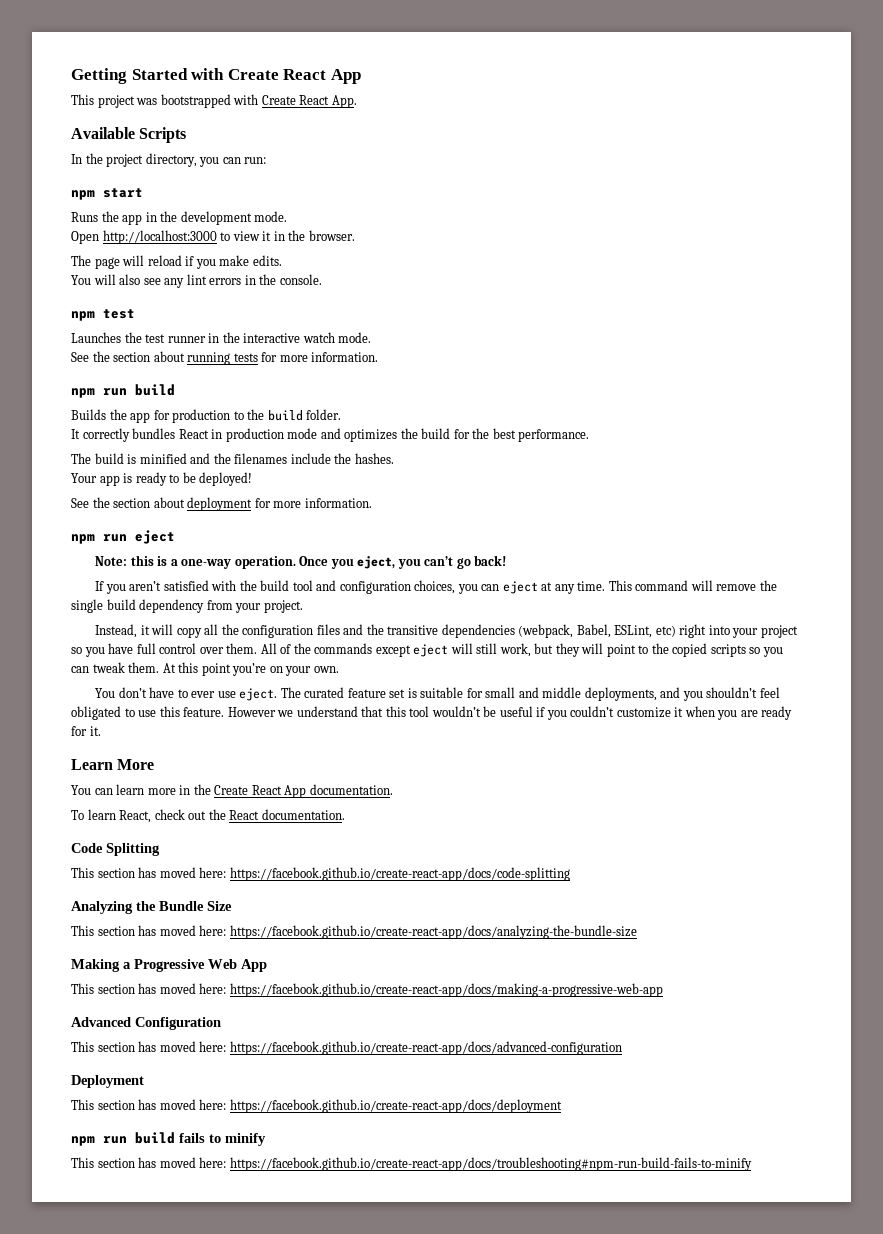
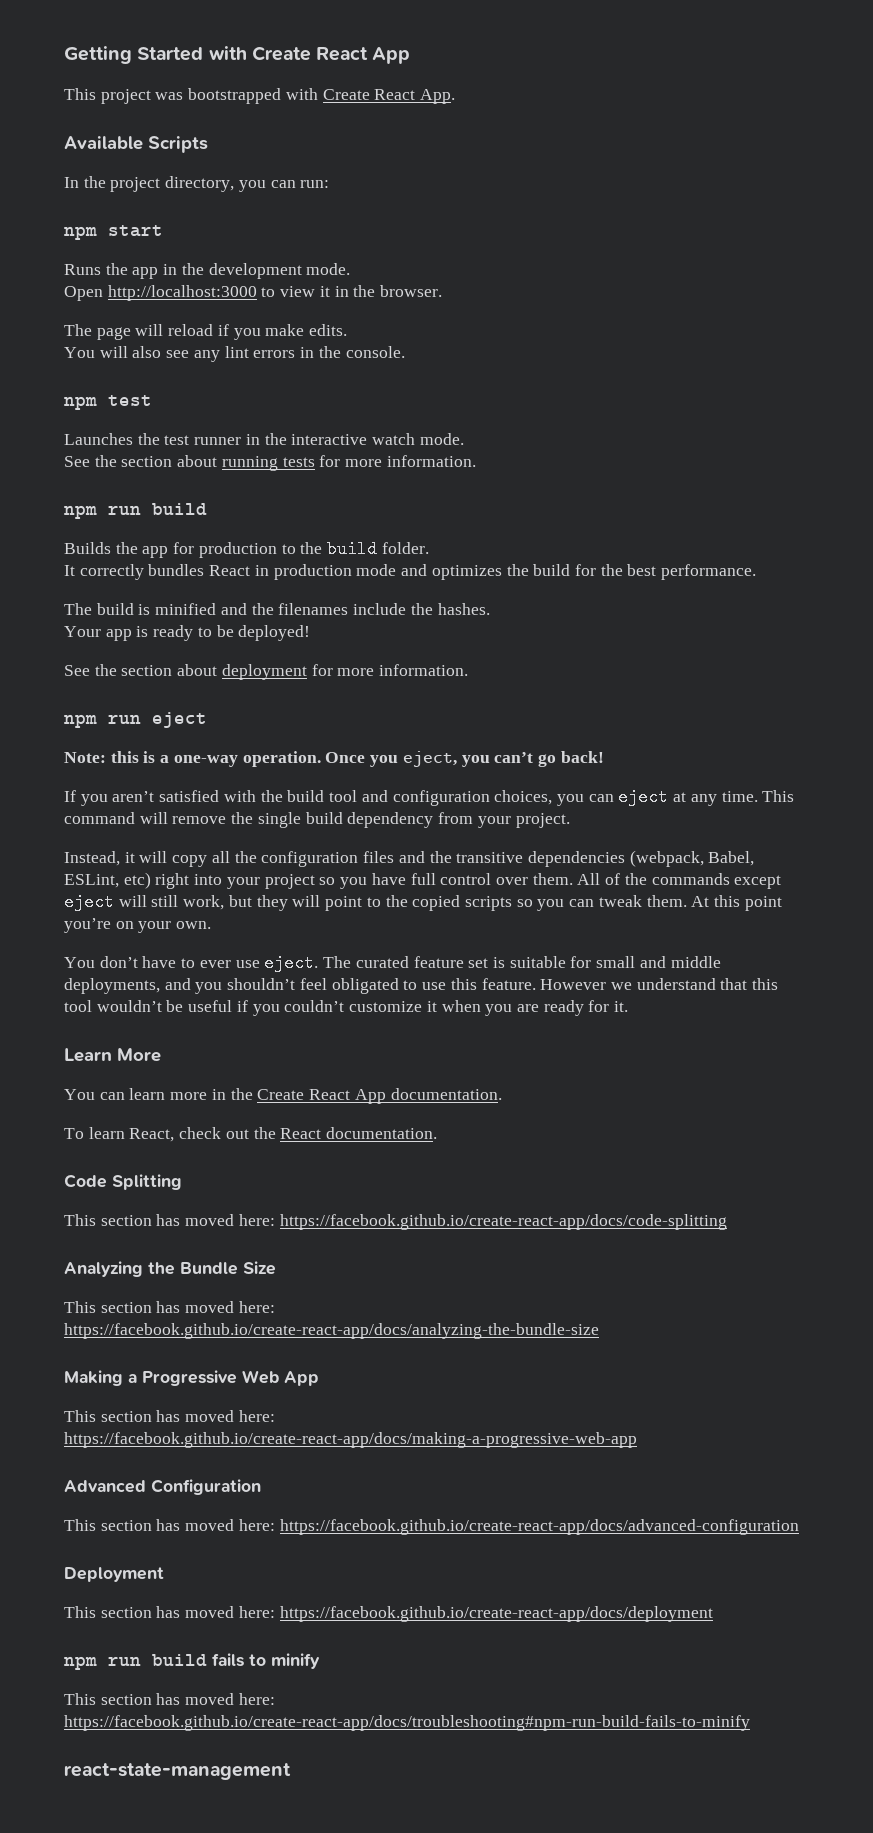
+ react-state-management

